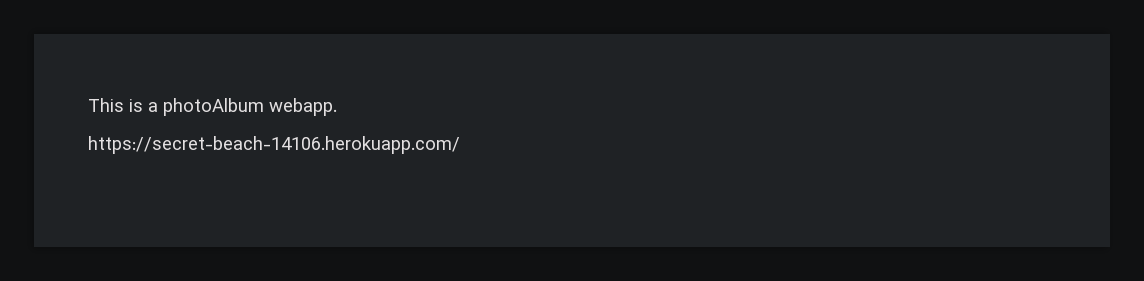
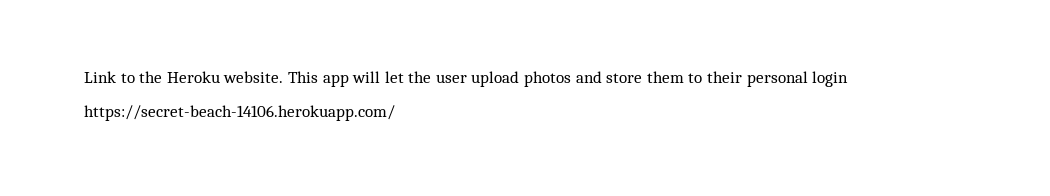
- This is a photoAlbum webapp.
+ Link to the Heroku website. This app will let the user upload photos and store them to their personal login

